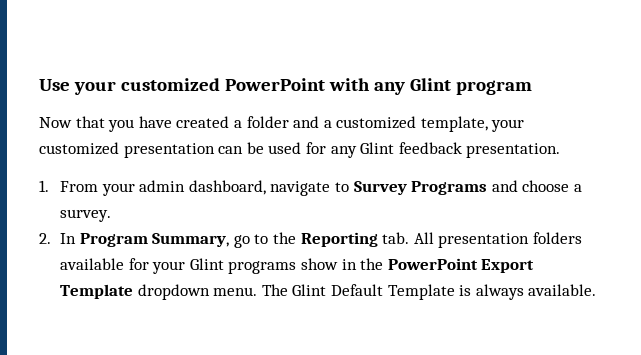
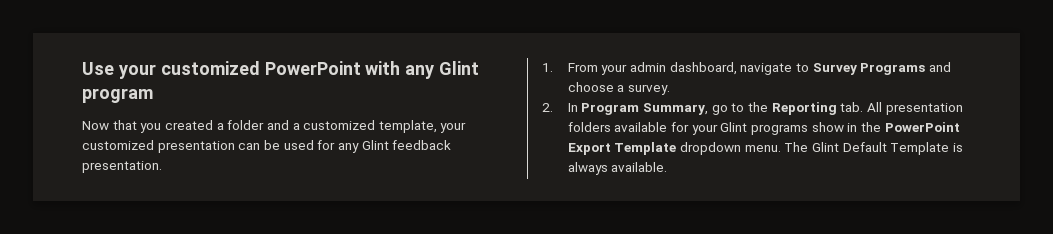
- Now that you have created a folder and a customized template, your customized presentation can be used for any Glint feedback presentation.
+ Now that you created a folder and a customized template, your customized presentation can be used for any Glint feedback presentation.

